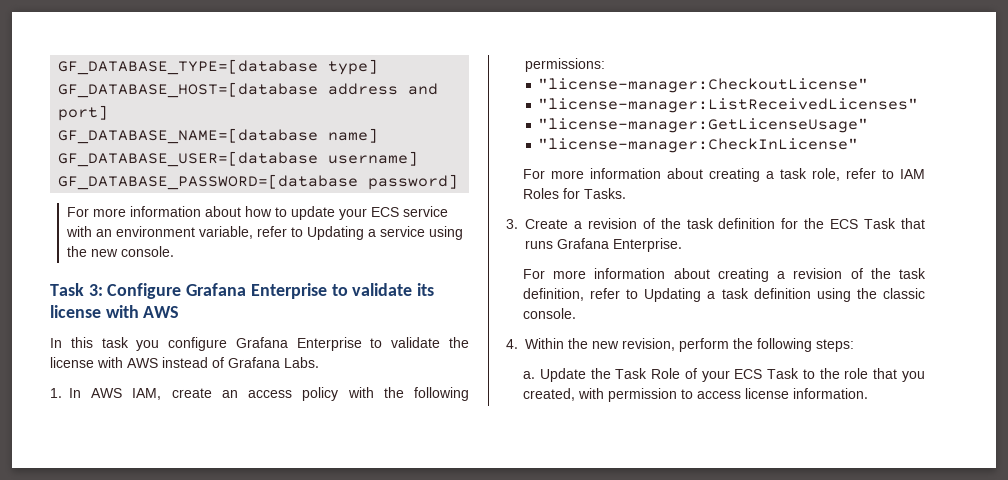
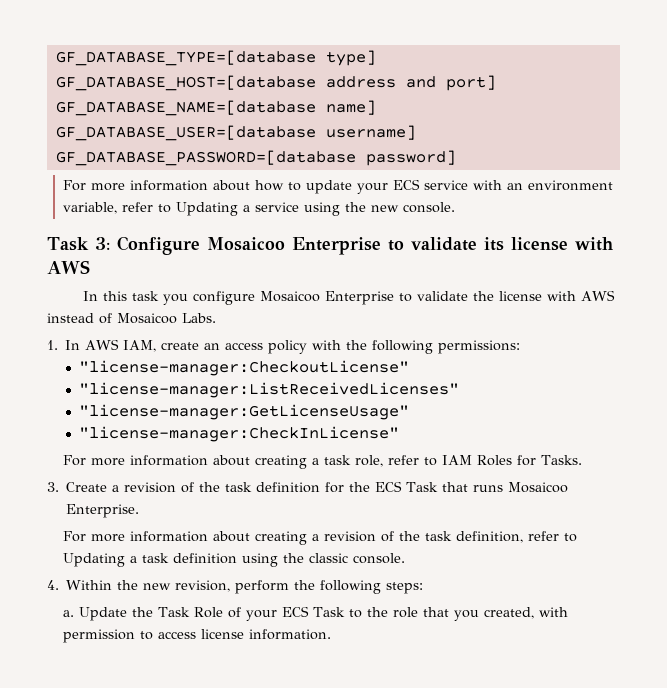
- Task 3: Configure Grafana Enterprise to validate its license with AWS
+ Task 3: Configure Mosaicoo Enterprise to validate its license with AWS
- In this task you configure Grafana Enterprise to validate the license with AWS instead of Grafana Labs.
+ In this task you configure Mosaicoo Enterprise to validate the license with AWS instead of Mosaicoo Labs.
- 3. Create a revision of the task definition for the ECS Task that runs Grafana Enterprise.
+ 3. Create a revision of the task definition for the ECS Task that runs Mosaicoo Enterprise.

